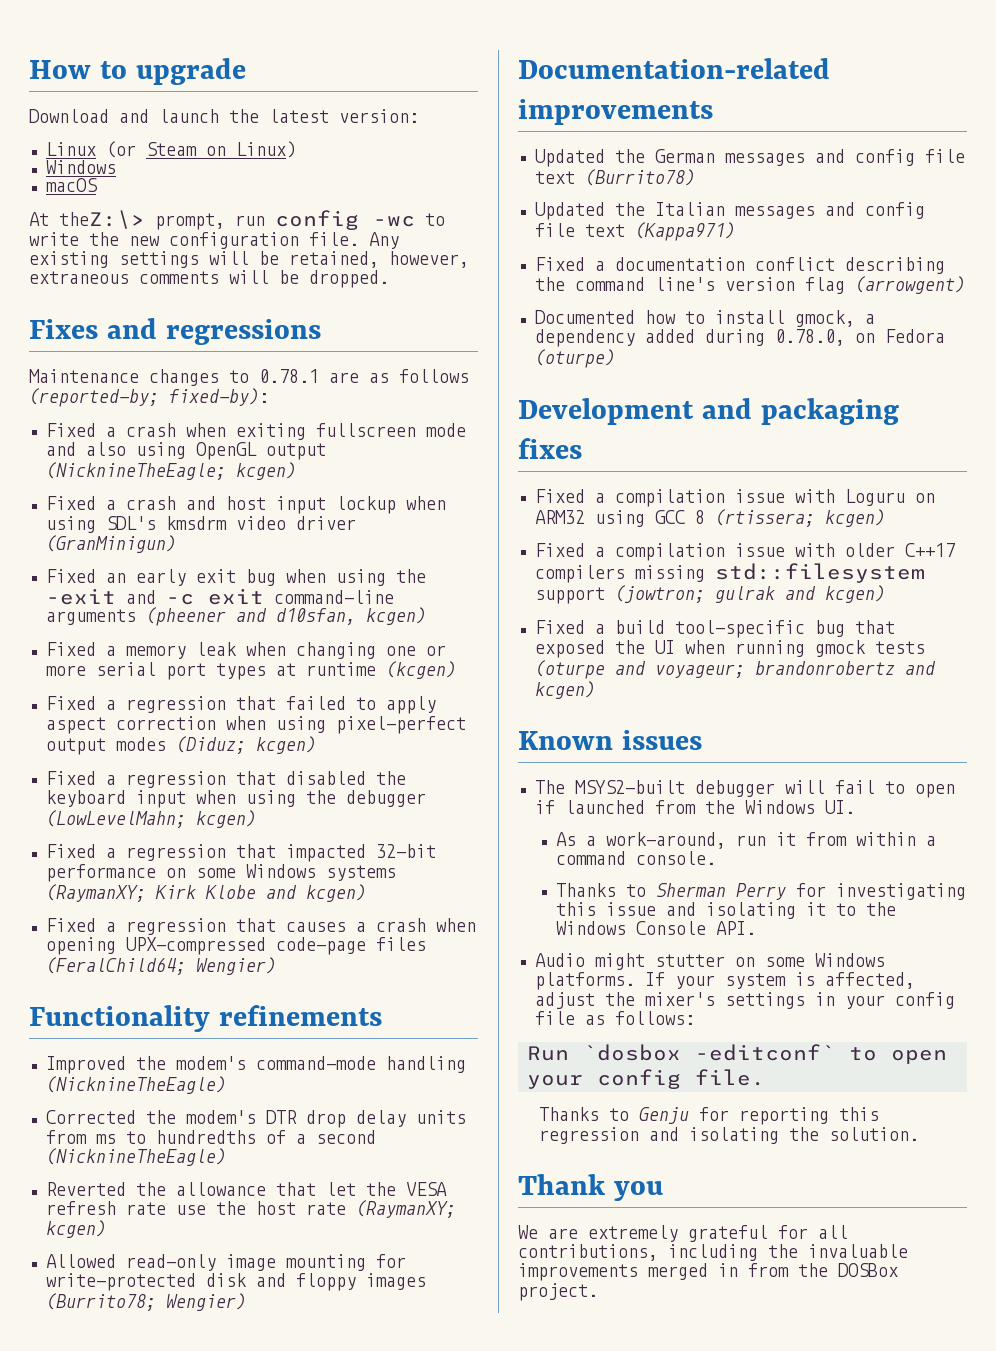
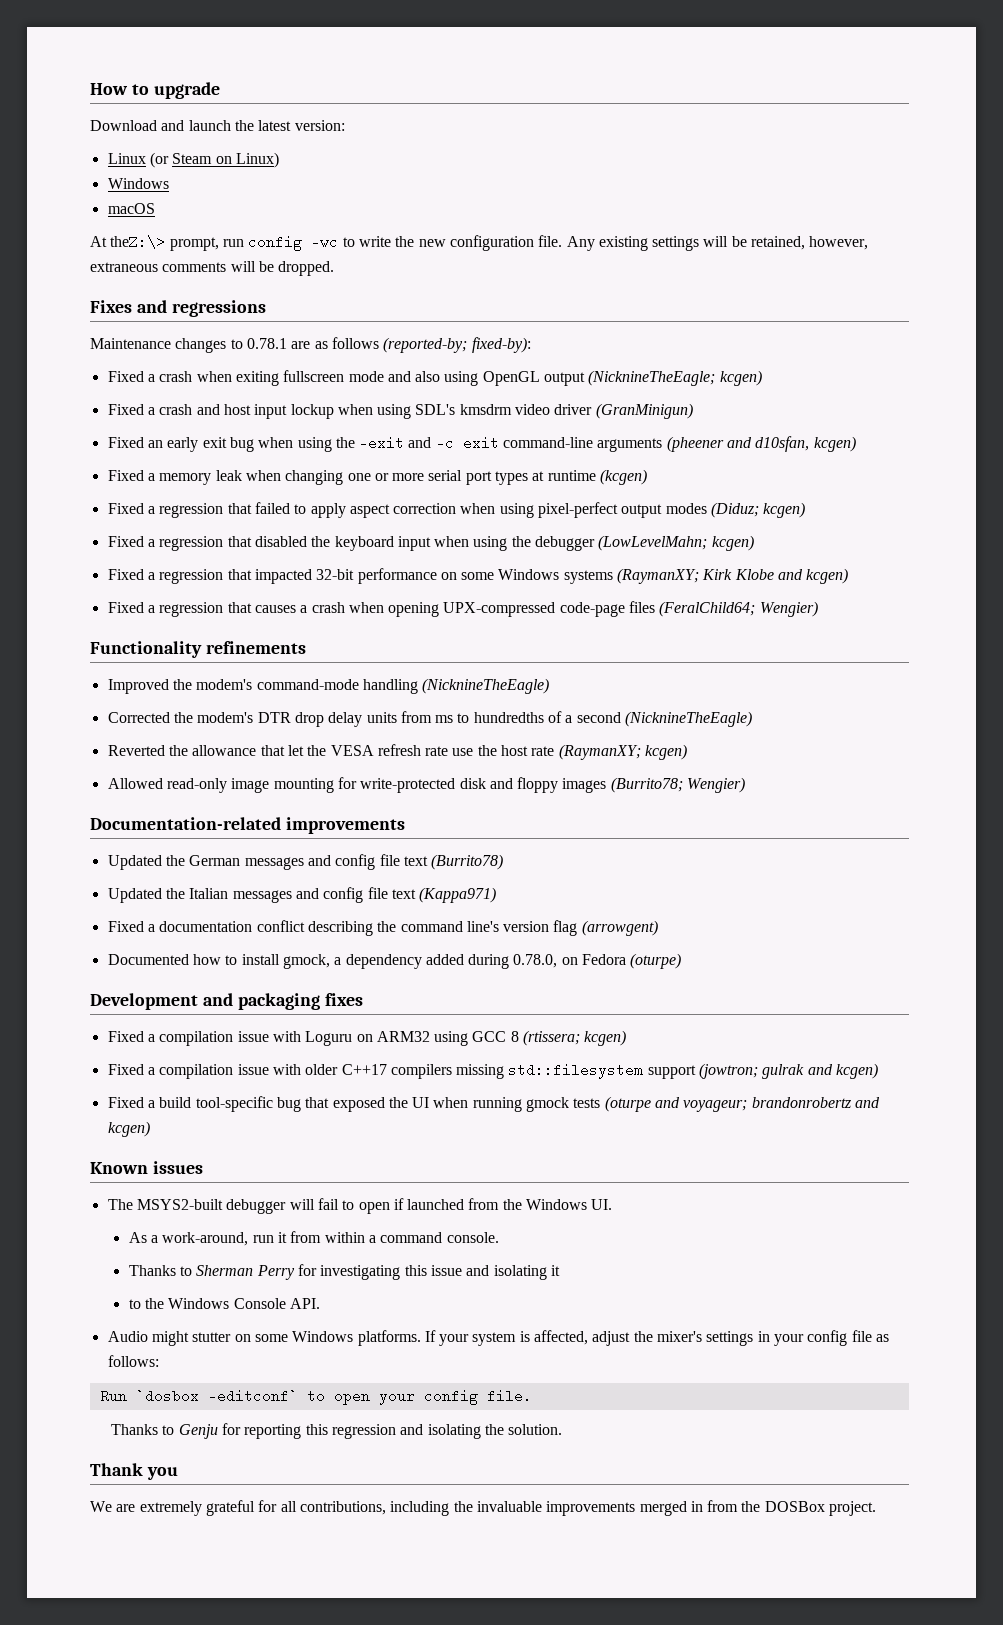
- Thanks to Sherman Perry for investigating this issue and isolating it to the Windows Console API.
+ Thanks to Sherman Perry for investigating this issue and isolating it
+ to the Windows Console API.

